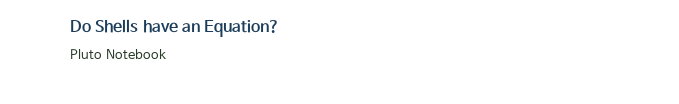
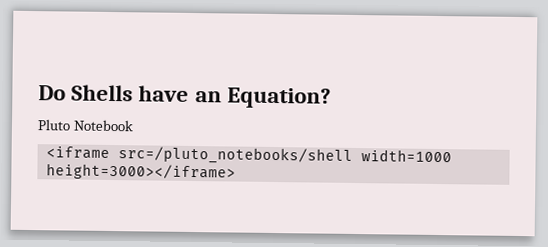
+ <iframe src=/pluto_notebooks/shell width=1000 height=3000></iframe>

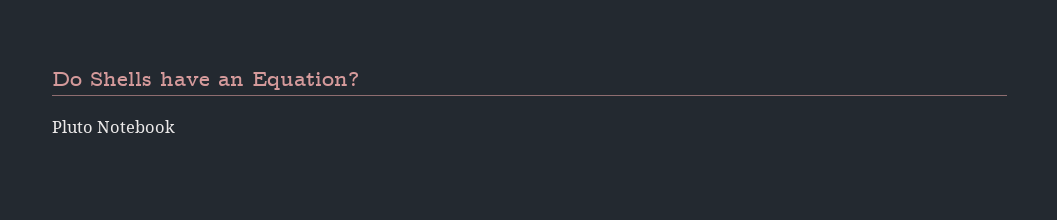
- <iframe src=/pluto_notebooks/shell width=1000 height=3000></iframe>

